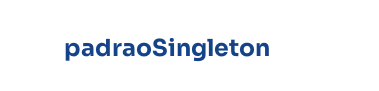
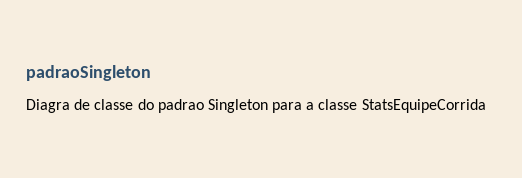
+ Diagra de classe do padrao Singleton para a classe StatsEquipeCorrida

